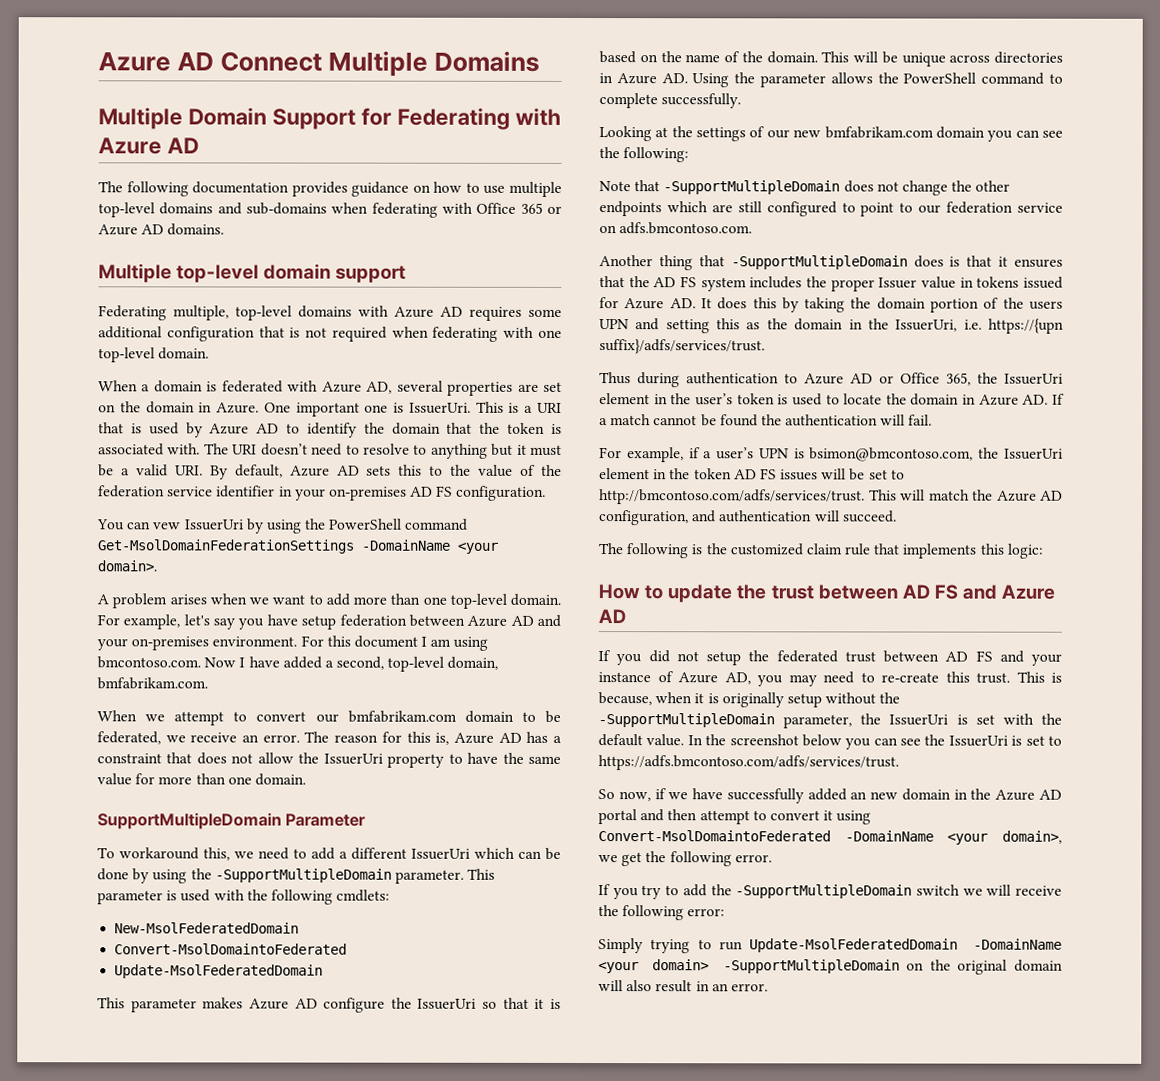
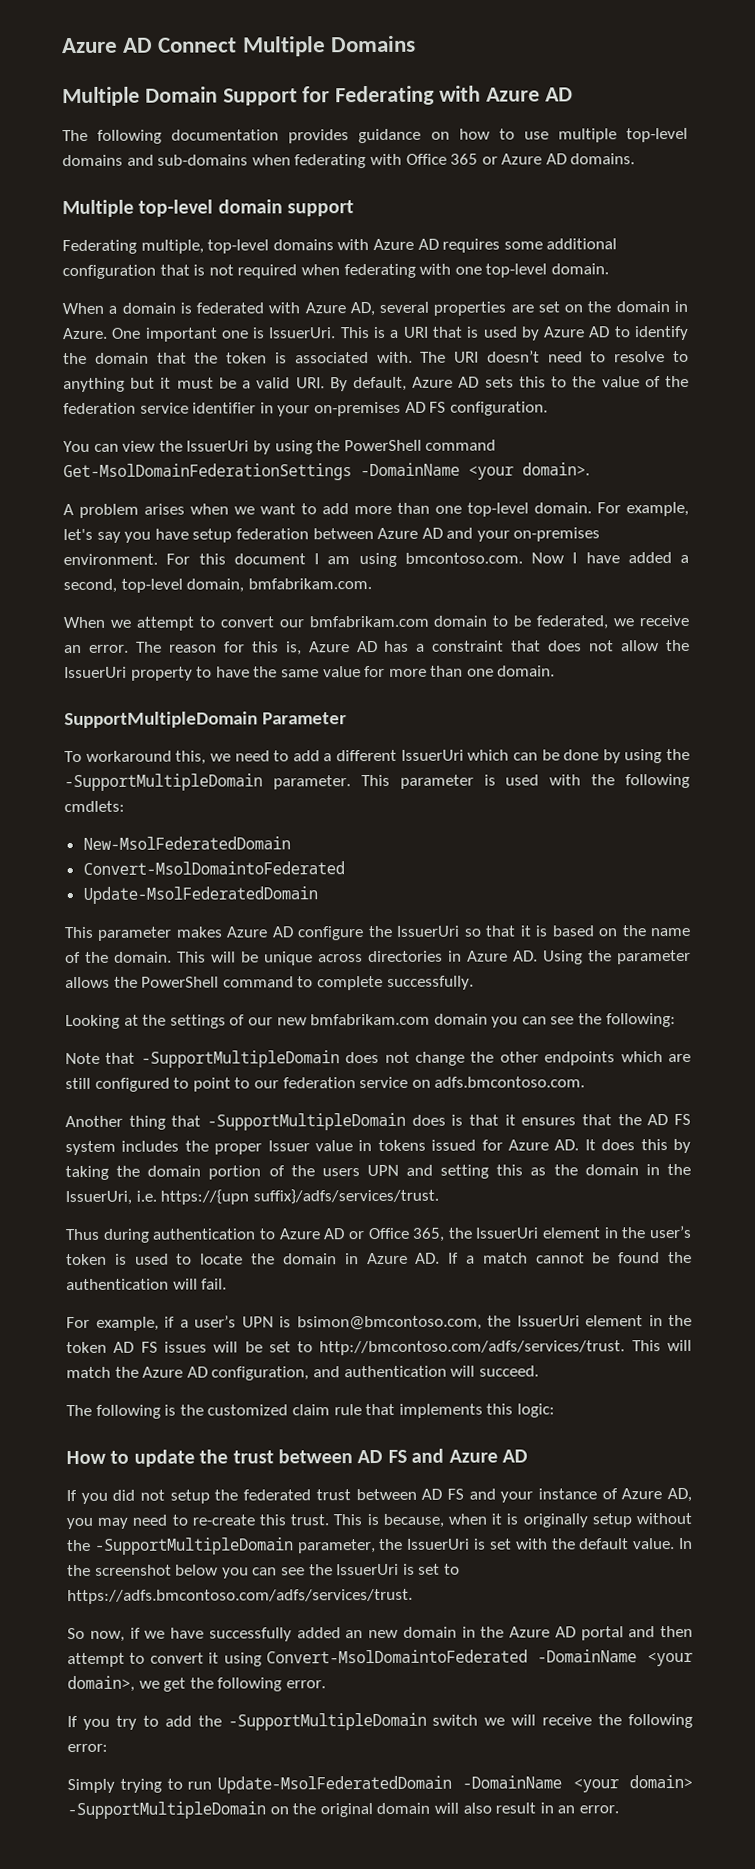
- You can vew IssuerUri by using the PowerShell command Get-MsolDomainFederationSettings -DomainName <your domain>.
+ You can view the IssuerUri by using the PowerShell command Get-MsolDomainFederationSettings -DomainName <your domain>.

